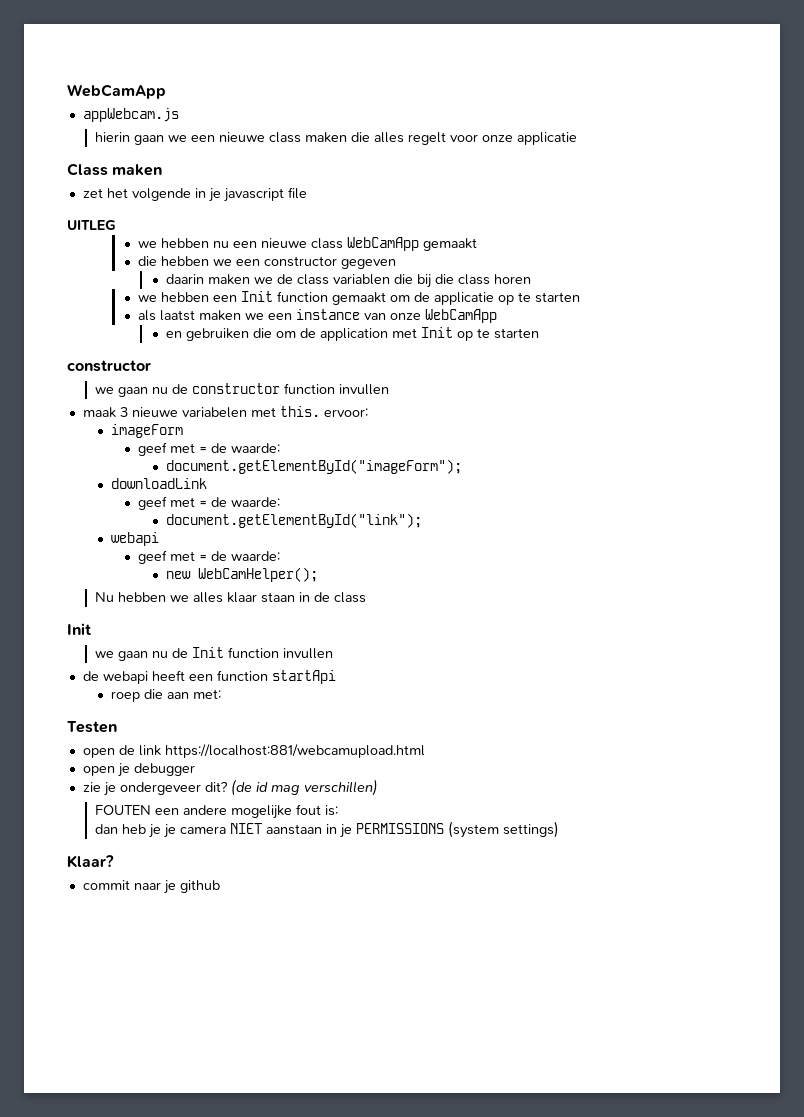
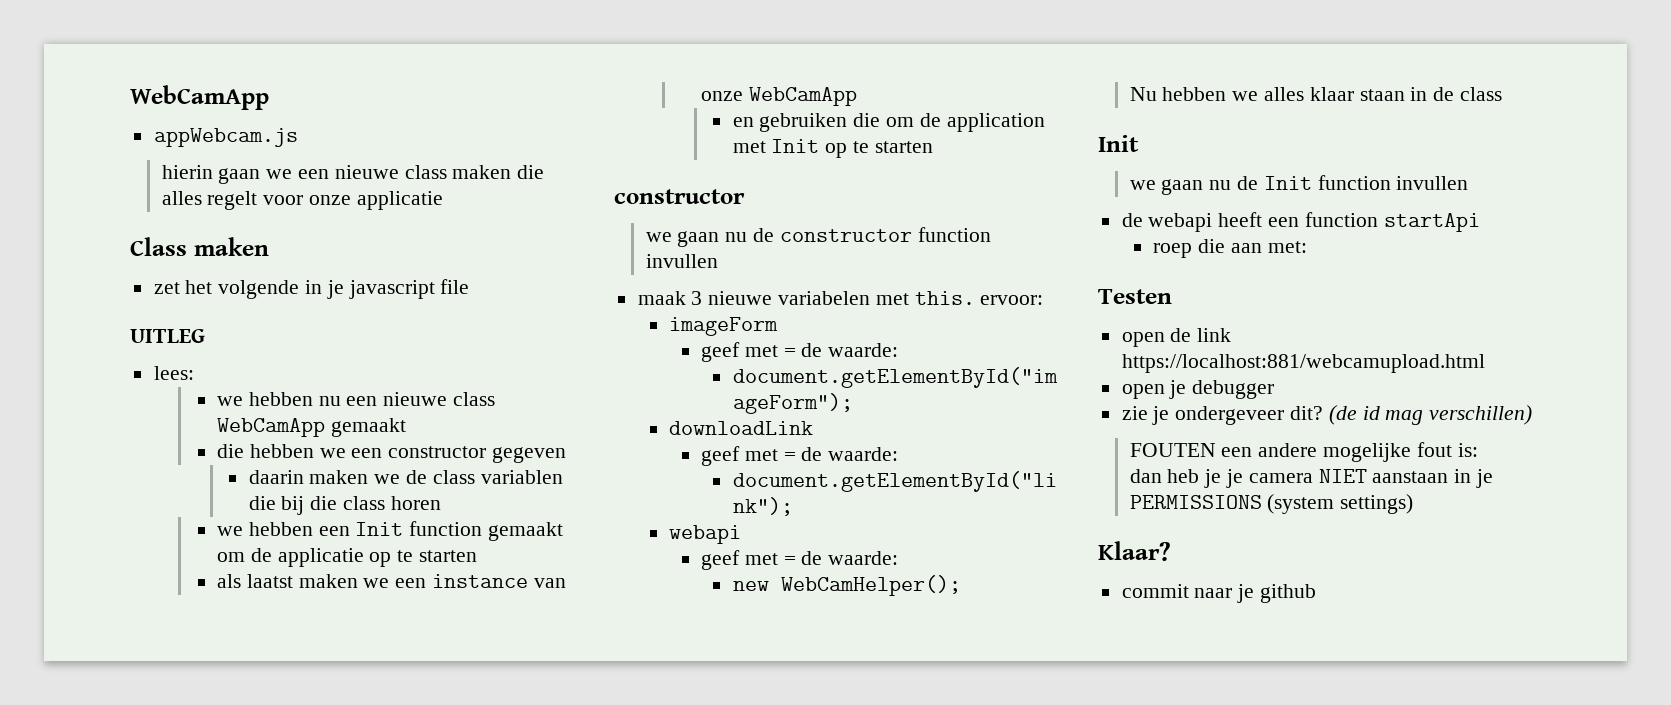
+ lees:

